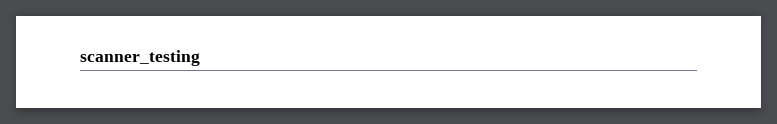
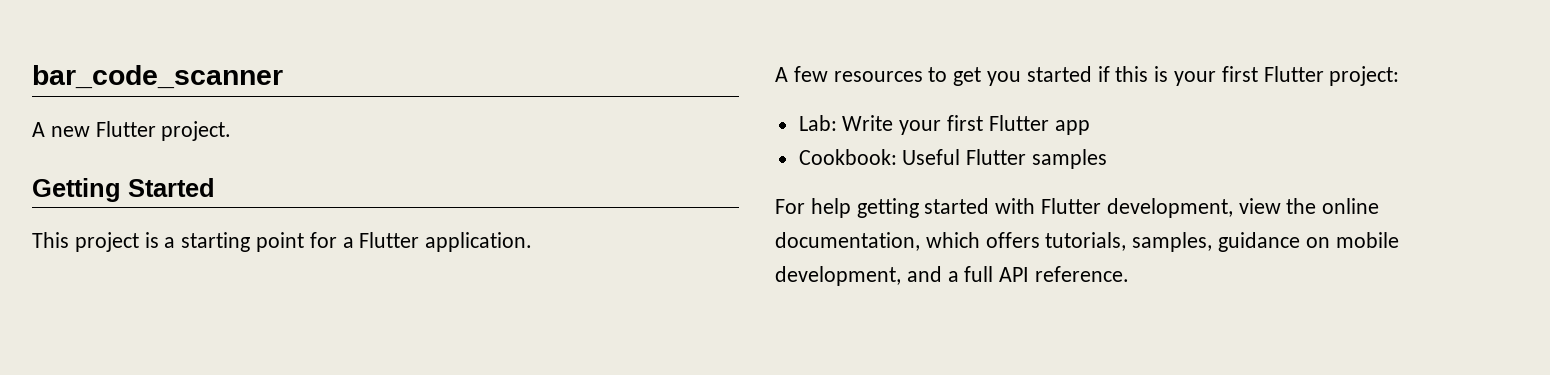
- scanner_testing
+ bar_code_scanner
+ A new Flutter project.
+ Getting Started
+ This project is a starting point for a Flutter application.
+ A few resources to get you started if this is your first Flutter project:
+ Lab: Write your first Flutter app
+ Cookbook: Useful Flutter samples
+ For help getting started with Flutter development, view the online documentation, which offers tutorials, samples, guidance on mobile development, and a full API reference.

